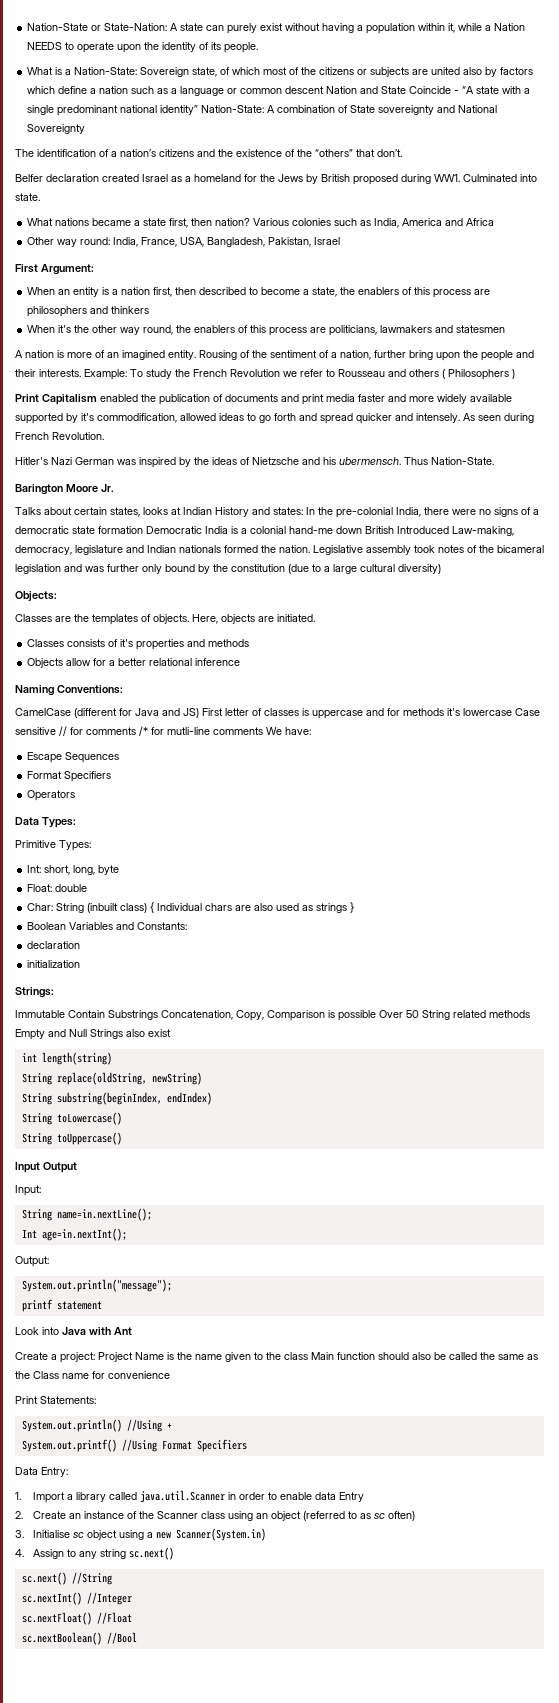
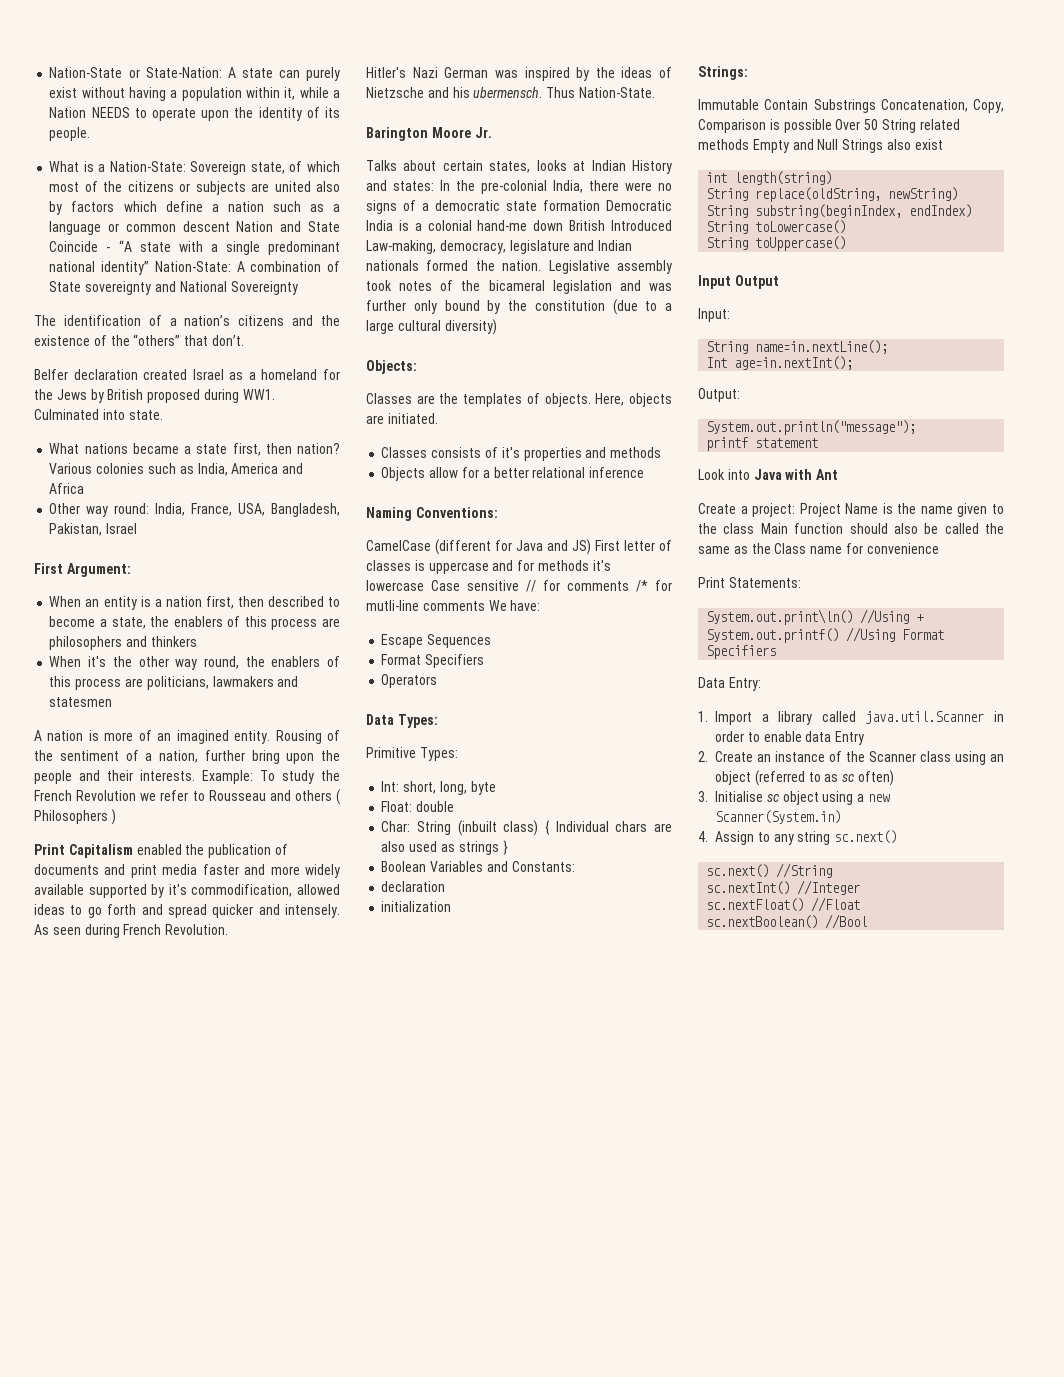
- System.out.println() //Using +
+ System.out.print\ln() //Using +

